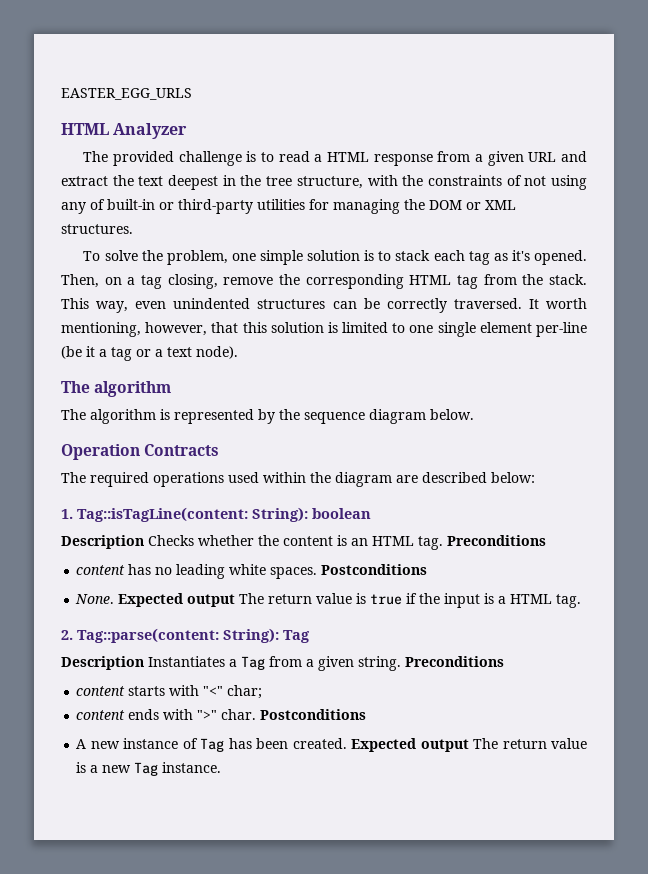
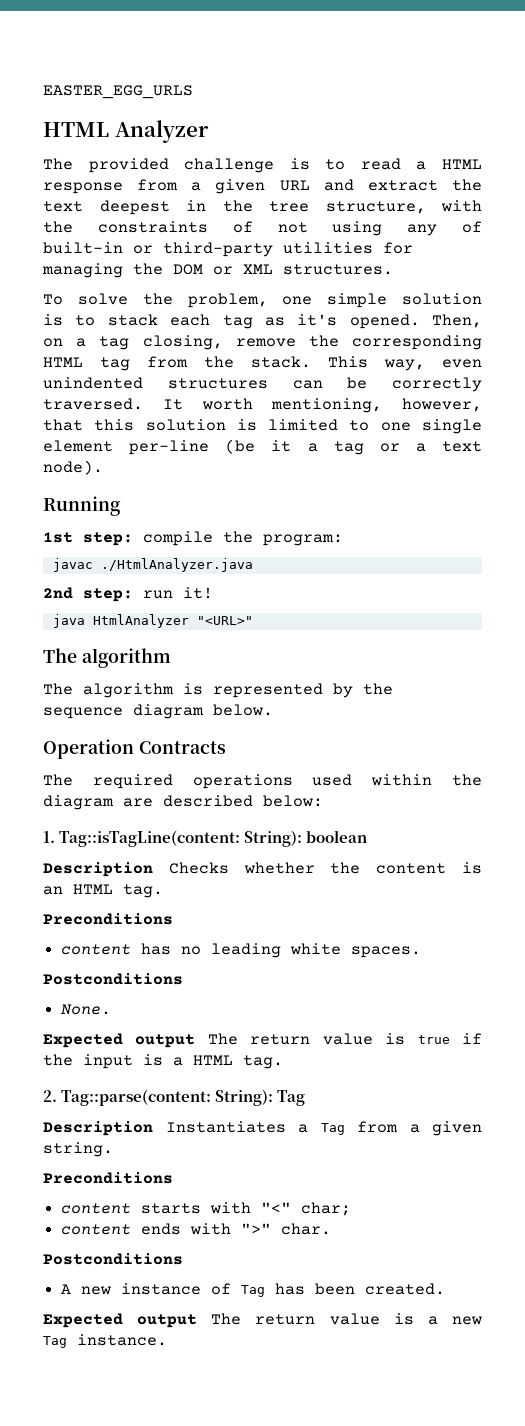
+ Running
+ 1st step: compile the program:
+ javac ./HtmlAnalyzer.java
+ 2nd step: run it!
+ java HtmlAnalyzer "<URL>"
- Description Checks whether the content is an HTML tag. Preconditions
+ Description Checks whether the content is an HTML tag.
+ Preconditions
- content has no leading white spaces. Postconditions
+ content has no leading white spaces.
+ Postconditions
- None. Expected output The return value is true if the input is a HTML tag.
+ None.
+ Expected output The return value is true if the input is a HTML tag.
- Description Instantiates a Tag from a given string. Preconditions
+ Description Instantiates a Tag from a given string.
+ Preconditions
- content ends with ">" char. Postconditions
+ content ends with ">" char.
+ Postconditions
- A new instance of Tag has been created. Expected output The return value is a new Tag instance.
+ A new instance of Tag has been created.
+ Expected output The return value is a new Tag instance.

